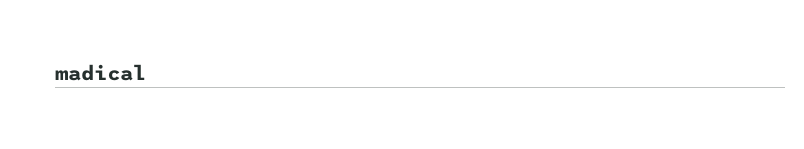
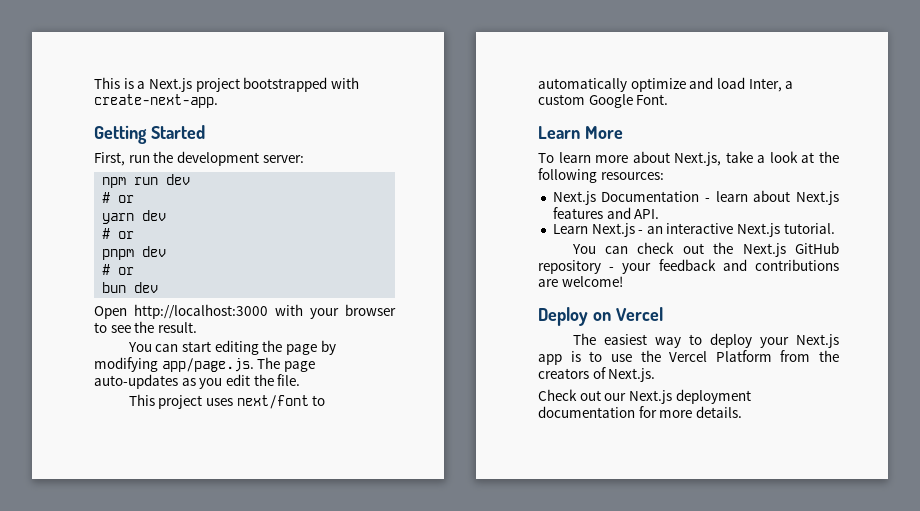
- madical
+ This is a Next.js project bootstrapped with create-next-app.
+ Getting Started
+ First, run the development server:
+ npm run dev
+ # or
+ yarn dev
+ # or
+ pnpm dev
+ # or
+ bun dev
+ Open http://localhost:3000 with your browser to see the result.
+ You can start editing the page by modifying app/page.js. The page auto-updates as you edit the file.
+ This project uses next/font to automatically optimize and load Inter, a custom Google Font.
+ Learn More
+ To learn more about Next.js, take a look at the following resources:
+ Next.js Documentation - learn about Next.js features and API.
+ Learn Next.js - an interactive Next.js tutorial.
+ You can check out the Next.js GitHub repository - your feedback and contributions are welcome!
+ Deploy on Vercel
+ The easiest way to deploy your Next.js app is to use the Vercel Platform from the creators of Next.js.
+ Check out our Next.js deployment documentation for more details.

